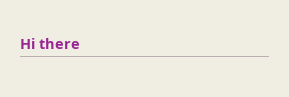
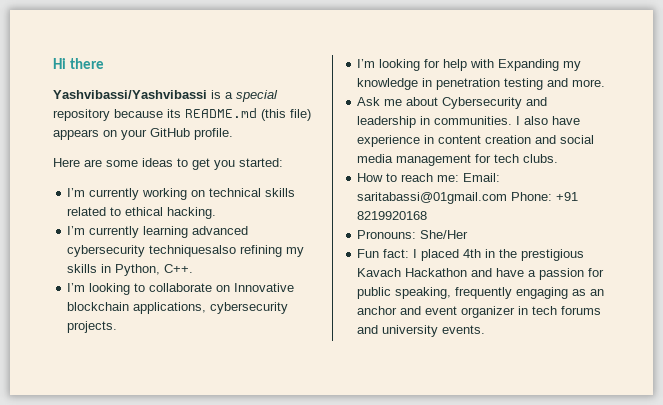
+ Yashvibassi/Yashvibassi is a special repository because its README.md (this file) appears on your GitHub profile.
+ Here are some ideas to get you started:
+ I’m currently working on technical skills related to ethical hacking.
+ I’m currently learning advanced cybersecurity techniquesalso refining my skills in Python, C++.
+ I’m looking to collaborate on Innovative blockchain applications, cybersecurity projects.
+ I’m looking for help with Expanding my knowledge in penetration testing and more.
+ Ask me about Cybersecurity and leadership in communities. I also have experience in content creation and social media management for tech clubs.
+ How to reach me: Email: saritabassi@01gmail.com Phone: +91 8219920168
+ Pronouns: She/Her
+ Fun fact: I placed 4th in the prestigious Kavach Hackathon and have a passion for public speaking, frequently engaging as an anchor and event organizer in tech forums and university events.

